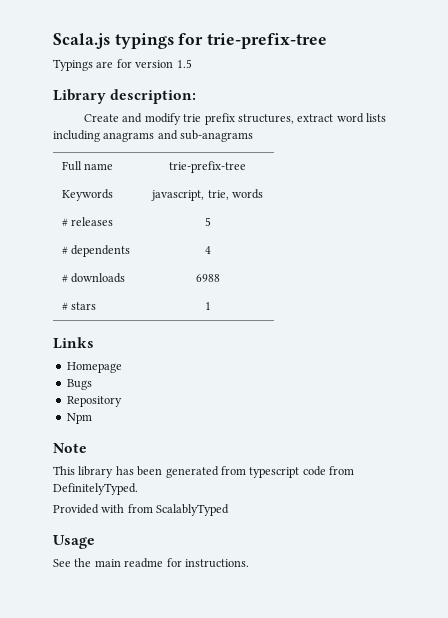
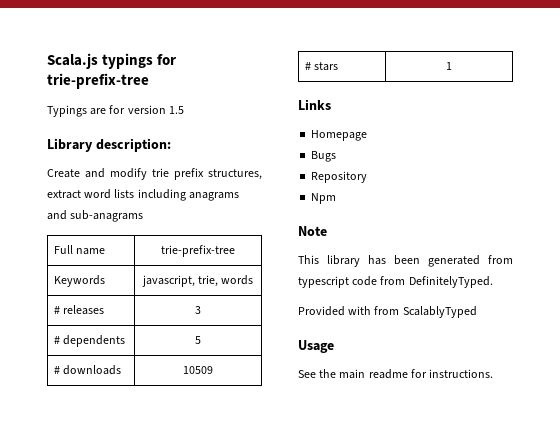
- # releases | 5
+ # releases | 3
- # dependents | 4
+ # dependents | 5
- # downloads | 6988
+ # downloads | 10509

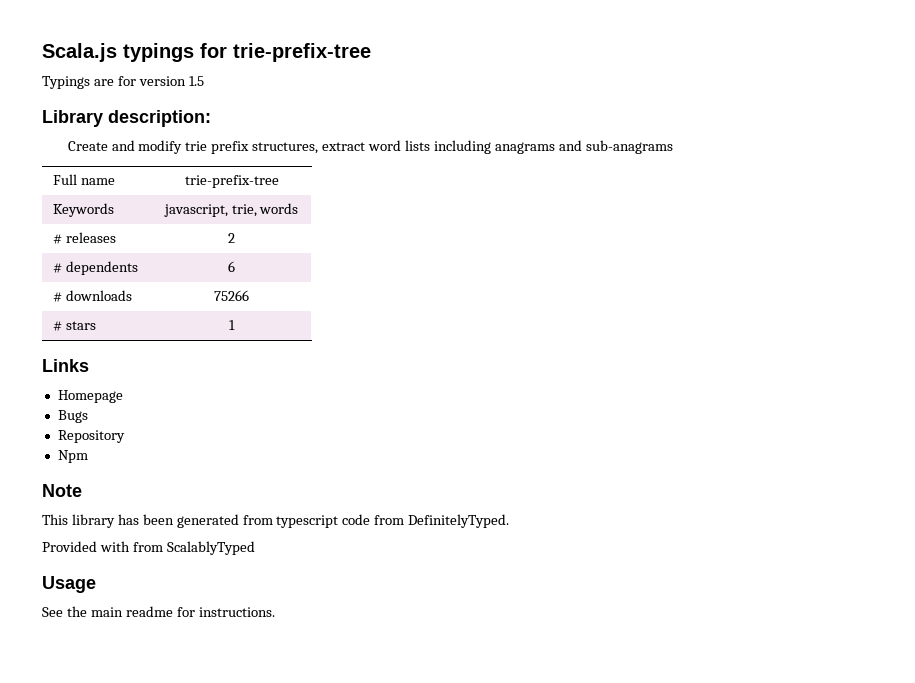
- # releases | 3
+ # releases | 2
- # dependents | 5
+ # dependents | 6
- # downloads | 10509
+ # downloads | 75266

